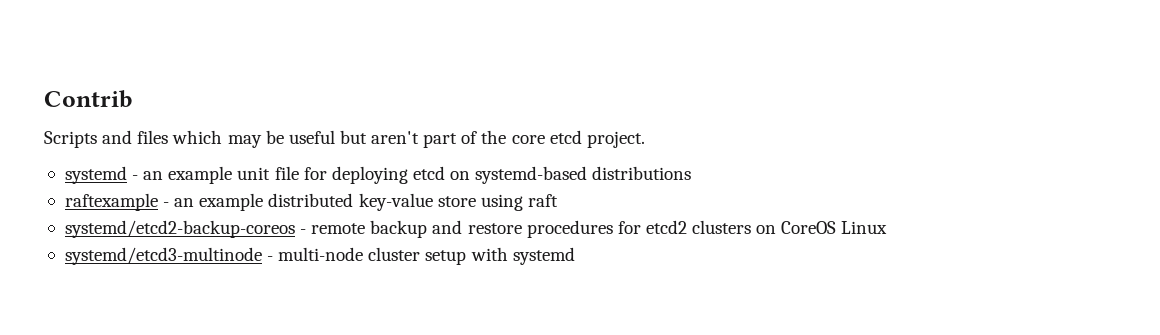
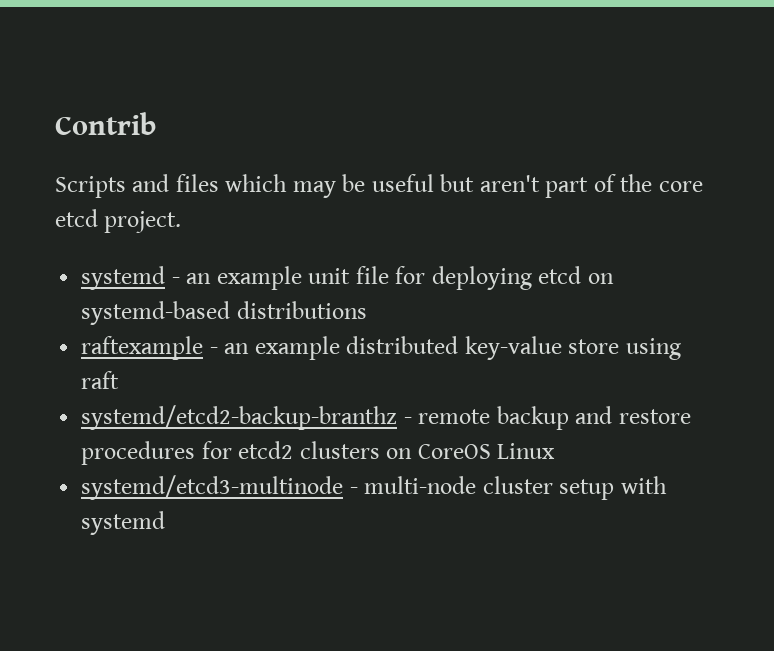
- systemd/etcd2-backup-coreos - remote backup and restore procedures for etcd2 clusters on CoreOS Linux
+ systemd/etcd2-backup-branthz - remote backup and restore procedures for etcd2 clusters on CoreOS Linux

